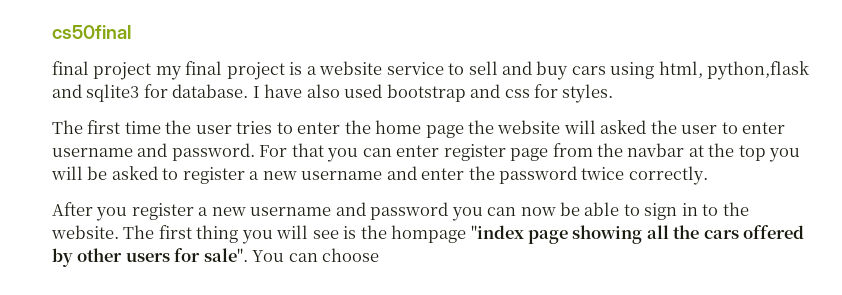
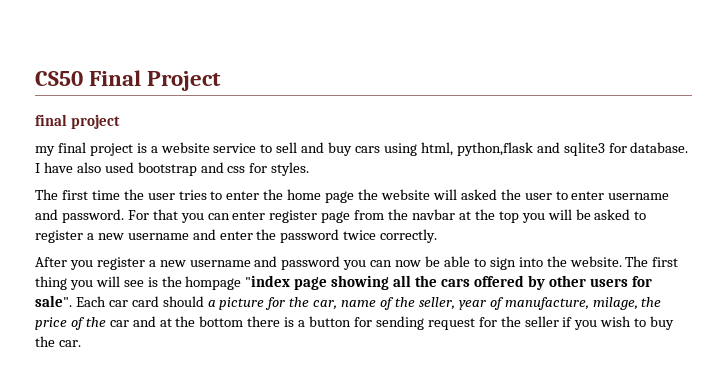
- cs50final
- final project my final project is a website service to sell and buy cars using html, python,flask and sqlite3 for database.
+ CS50 Final Project
+ final project
+ my final project is a website service to sell and buy cars using html, python,flask and sqlite3 for database.
- After you register a new username and password you can now be able to sign in to the website.
+ After you register a new username and password you can now be able to sign into the website.
- You can choose
+ Each car card should a picture for the car, name of the seller, year of manufacture, milage, the price of the car and at the bottom there is a button for sending request for the seller if you wish to buy the car.

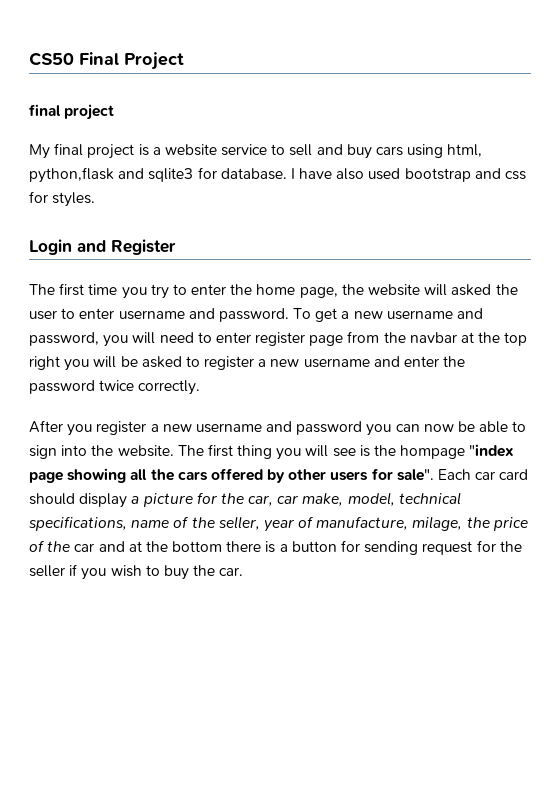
- my final project is a website service to sell and buy cars using html, python,flask and sqlite3 for database.
+ My final project is a website service to sell and buy cars using html, python,flask and sqlite3 for database.
+ Login and Register
- The first time the user tries to enter the home page the website will asked the user to enter username and password.
+ The first time you try to enter the home page, the website will asked the user to enter username and password.
- For that you can enter register page from the navbar at the top you will be asked to register a new username and enter the password twice correctly.
+ To get a new username and password, you will need to enter register page from the navbar at the top right you will be asked to register a new username and enter the password twice correctly.
- Each car card should a picture for the car, name of the seller, year of manufacture, milage, the price of the car and at the bottom there is a button for sending request for the seller if you wish to buy the car.
+ Each car card should display a picture for the car, car make, model, technical specifications, name of the seller, year of manufacture, milage, the price of the car and at the bottom there is a button for sending request for the seller if you wish to buy the car.

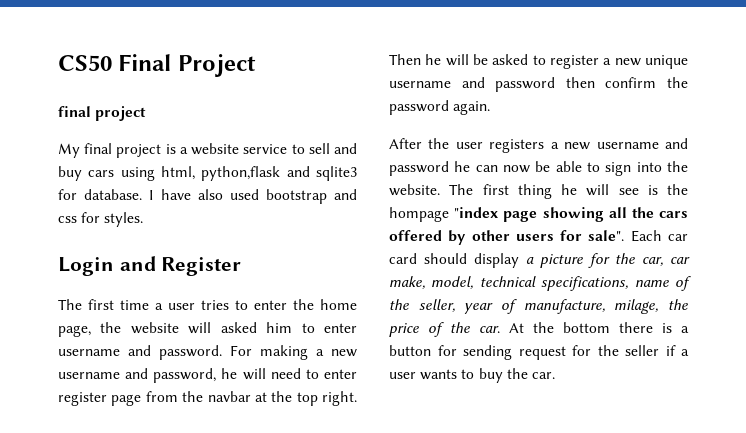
- The first time you try to enter the home page, the website will asked the user to enter username and password.
+ The first time a user tries to enter the home page, the website will asked him to enter username and password.
- To get a new username and password, you will need to enter register page from the navbar at the top right you will be asked to register a new username and enter the password twice correctly.
- After you register a new username and password you can now be able to sign into the website.
+ For making a new username and password, he will need to enter register page from the navbar at the top right. Then he will be asked to register a new unique username and password then confirm the password again.
+ After the user registers a new username and password he can now be able to sign into the website.
- The first thing you will see is the hompage "index page showing all the cars offered by other users for sale".
+ The first thing he will see is the hompage "index page showing all the cars offered by other users for sale".
- Each car card should display a picture for the car, car make, model, technical specifications, name of the seller, year of manufacture, milage, the price of the car and at the bottom there is a button for sending request for the seller if you wish to buy the car.
+ Each car card should display a picture for the car, car make, model, technical specifications, name of the seller, year of manufacture, milage, the price of the car. At the bottom there is a button for sending request for the seller if a user wants to buy the car.

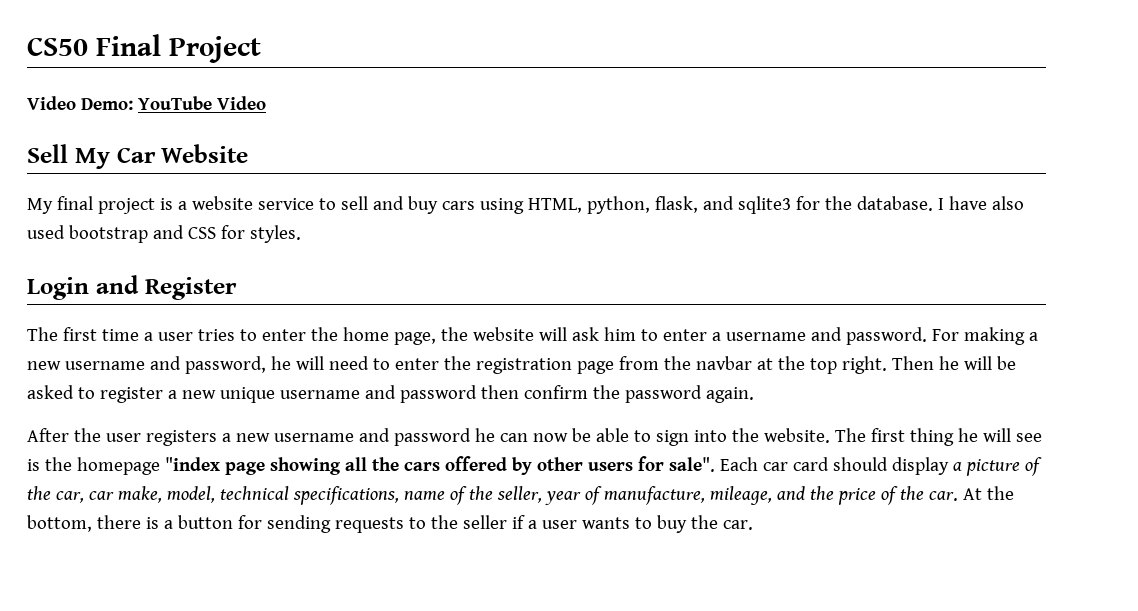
  CS50 Final Project
- final project
+ Video Demo: YouTube Video
+ Sell My Car Website
- My final project is a website service to sell and buy cars using html, python,flask and sqlite3 for database.
+ My final project is a website service to sell and buy cars using HTML, python, flask, and sqlite3 for the database.
- I have also used bootstrap and css for styles.
+ I have also used bootstrap and CSS for styles.
- The first time a user tries to enter the home page, the website will asked him to enter username and password.
+ The first time a user tries to enter the home page, the website will ask him to enter a username and password.
- For making a new username and password, he will need to enter register page from the navbar at the top right.
+ For making a new username and password, he will need to enter the registration page from the navbar at the top right.
- The first thing he will see is the hompage "index page showing all the cars offered by other users for sale".
+ The first thing he will see is the homepage "index page showing all the cars offered by other users for sale".
- Each car card should display a picture for the car, car make, model, technical specifications, name of the seller, year of manufacture, milage, the price of the car.
+ Each car card should display a picture of the car, car make, model, technical specifications, name of the seller, year of manufacture, mileage, and the price of the car.
- At the bottom there is a button for sending request for the seller if a user wants to buy the car.
+ At the bottom, there is a button for sending requests to the seller if a user wants to buy the car.

